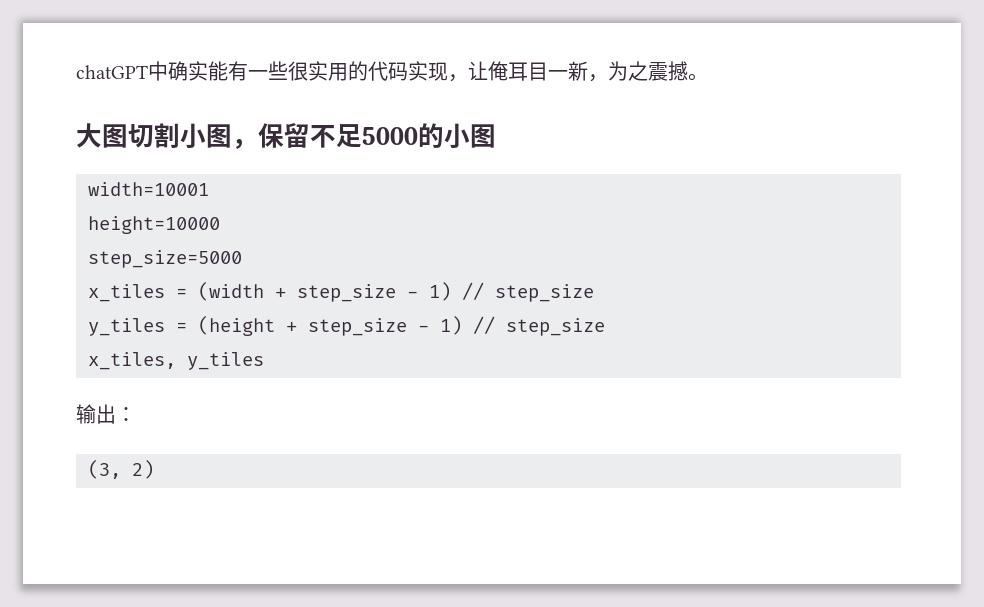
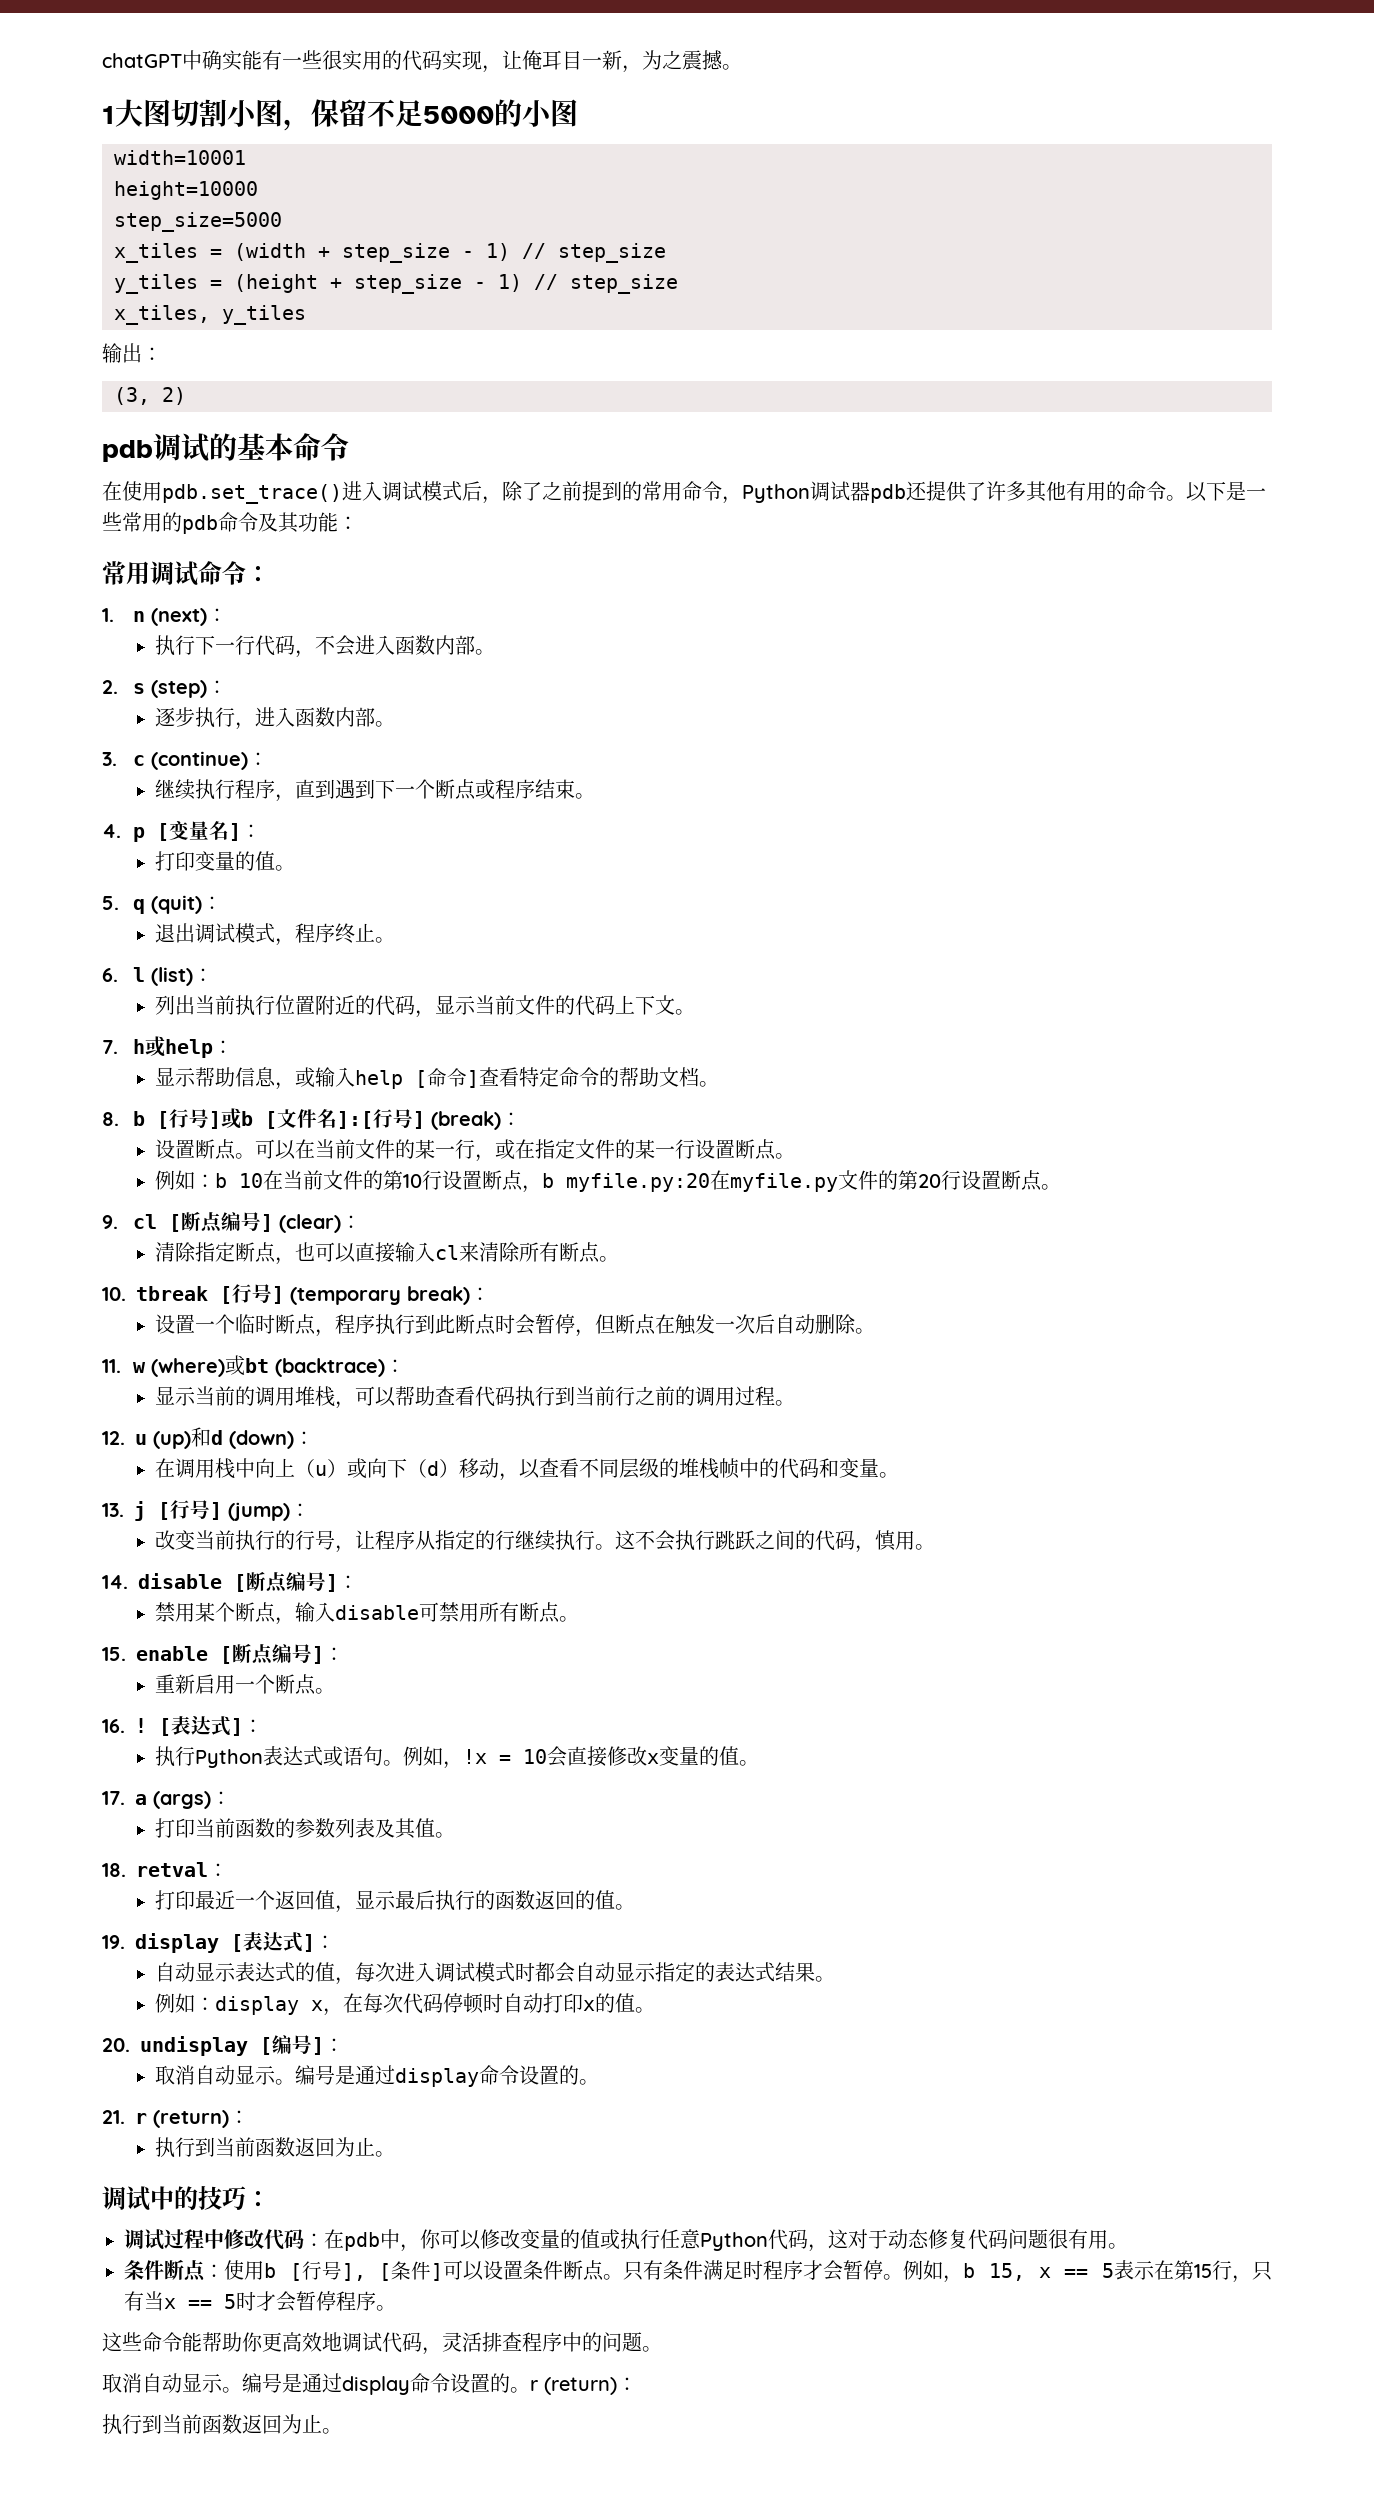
- 大图切割小图，保留不足5000的小图
+ 1大图切割小图，保留不足5000的小图
+ pdb调试的基本命令
+ 在使用pdb.set_trace()进入调试模式后，除了之前提到的常用命令，Python调试器pdb还提供了许多其他有用的命令。以下是一些常用的pdb命令及其功能：
+ 常用调试命令：
+ 1. n (next)：
+ 执行下一行代码，不会进入函数内部。
+ 2. s (step)：
+ 逐步执行，进入函数内部。
+ 3. c (continue)：
+ 继续执行程序，直到遇到下一个断点或程序结束。
+ 4. p [变量名]：
+ 打印变量的值。
+ 5. q (quit)：
+ 退出调试模式，程序终止。
+ 6. l (list)：
+ 列出当前执行位置附近的代码，显示当前文件的代码上下文。
+ 7. h或help：
+ 显示帮助信息，或输入help [命令]查看特定命令的帮助文档。
+ 8. b [行号]或b [文件名]:[行号] (break)：
+ 设置断点。可以在当前文件的某一行，或在指定文件的某一行设置断点。
+ 例如：b 10在当前文件的第10行设置断点，b myfile.py:20在myfile.py文件的第20行设置断点。
+ 9. cl [断点编号] (clear)：
+ 清除指定断点，也可以直接输入cl来清除所有断点。
+ 10. tbreak [行号] (temporary break)：
+ 设置一个临时断点，程序执行到此断点时会暂停，但断点在触发一次后自动删除。
+ 11. w (where)或bt (backtrace)：
+ 显示当前的调用堆栈，可以帮助查看代码执行到当前行之前的调用过程。
+ 12. u (up)和d (down)：
+ 在调用栈中向上（u）或向下（d）移动，以查看不同层级的堆栈帧中的代码和变量。
+ 13. j [行号] (jump)：
+ 改变当前执行的行号，让程序从指定的行继续执行。这不会执行跳跃之间的代码，慎用。
+ 14. disable [断点编号]：
+ 禁用某个断点，输入disable可禁用所有断点。
+ 15. enable [断点编号]：
+ 重新启用一个断点。
+ 16. ! [表达式]：
+ 执行Python表达式或语句。例如，!x = 10会直接修改x变量的值。
+ 17. a (args)：
+ 打印当前函数的参数列表及其值。
+ 18. retval：
+ 打印最近一个返回值，显示最后执行的函数返回的值。
+ 19. display [表达式]：
+ 自动显示表达式的值，每次进入调试模式时都会自动显示指定的表达式结果。
+ 例如：display x，在每次代码停顿时自动打印x的值。
+ 20. undisplay [编号]：
+ 取消自动显示。编号是通过display命令设置的。
+ 21. r (return)：
+ 执行到当前函数返回为止。
+ 调试中的技巧：
+ 调试过程中修改代码：在pdb中，你可以修改变量的值或执行任意Python代码，这对于动态修复代码问题很有用。
+ 条件断点：使用b [行号], [条件]可以设置条件断点。只有条件满足时程序才会暂停。例如，b 15, x == 5表示在第15行，只有当x == 5时才会暂停程序。
+ 这些命令能帮助你更高效地调试代码，灵活排查程序中的问题。
+ 取消自动显示。编号是通过display命令设置的。r (return)：
+ 执行到当前函数返回为止。

